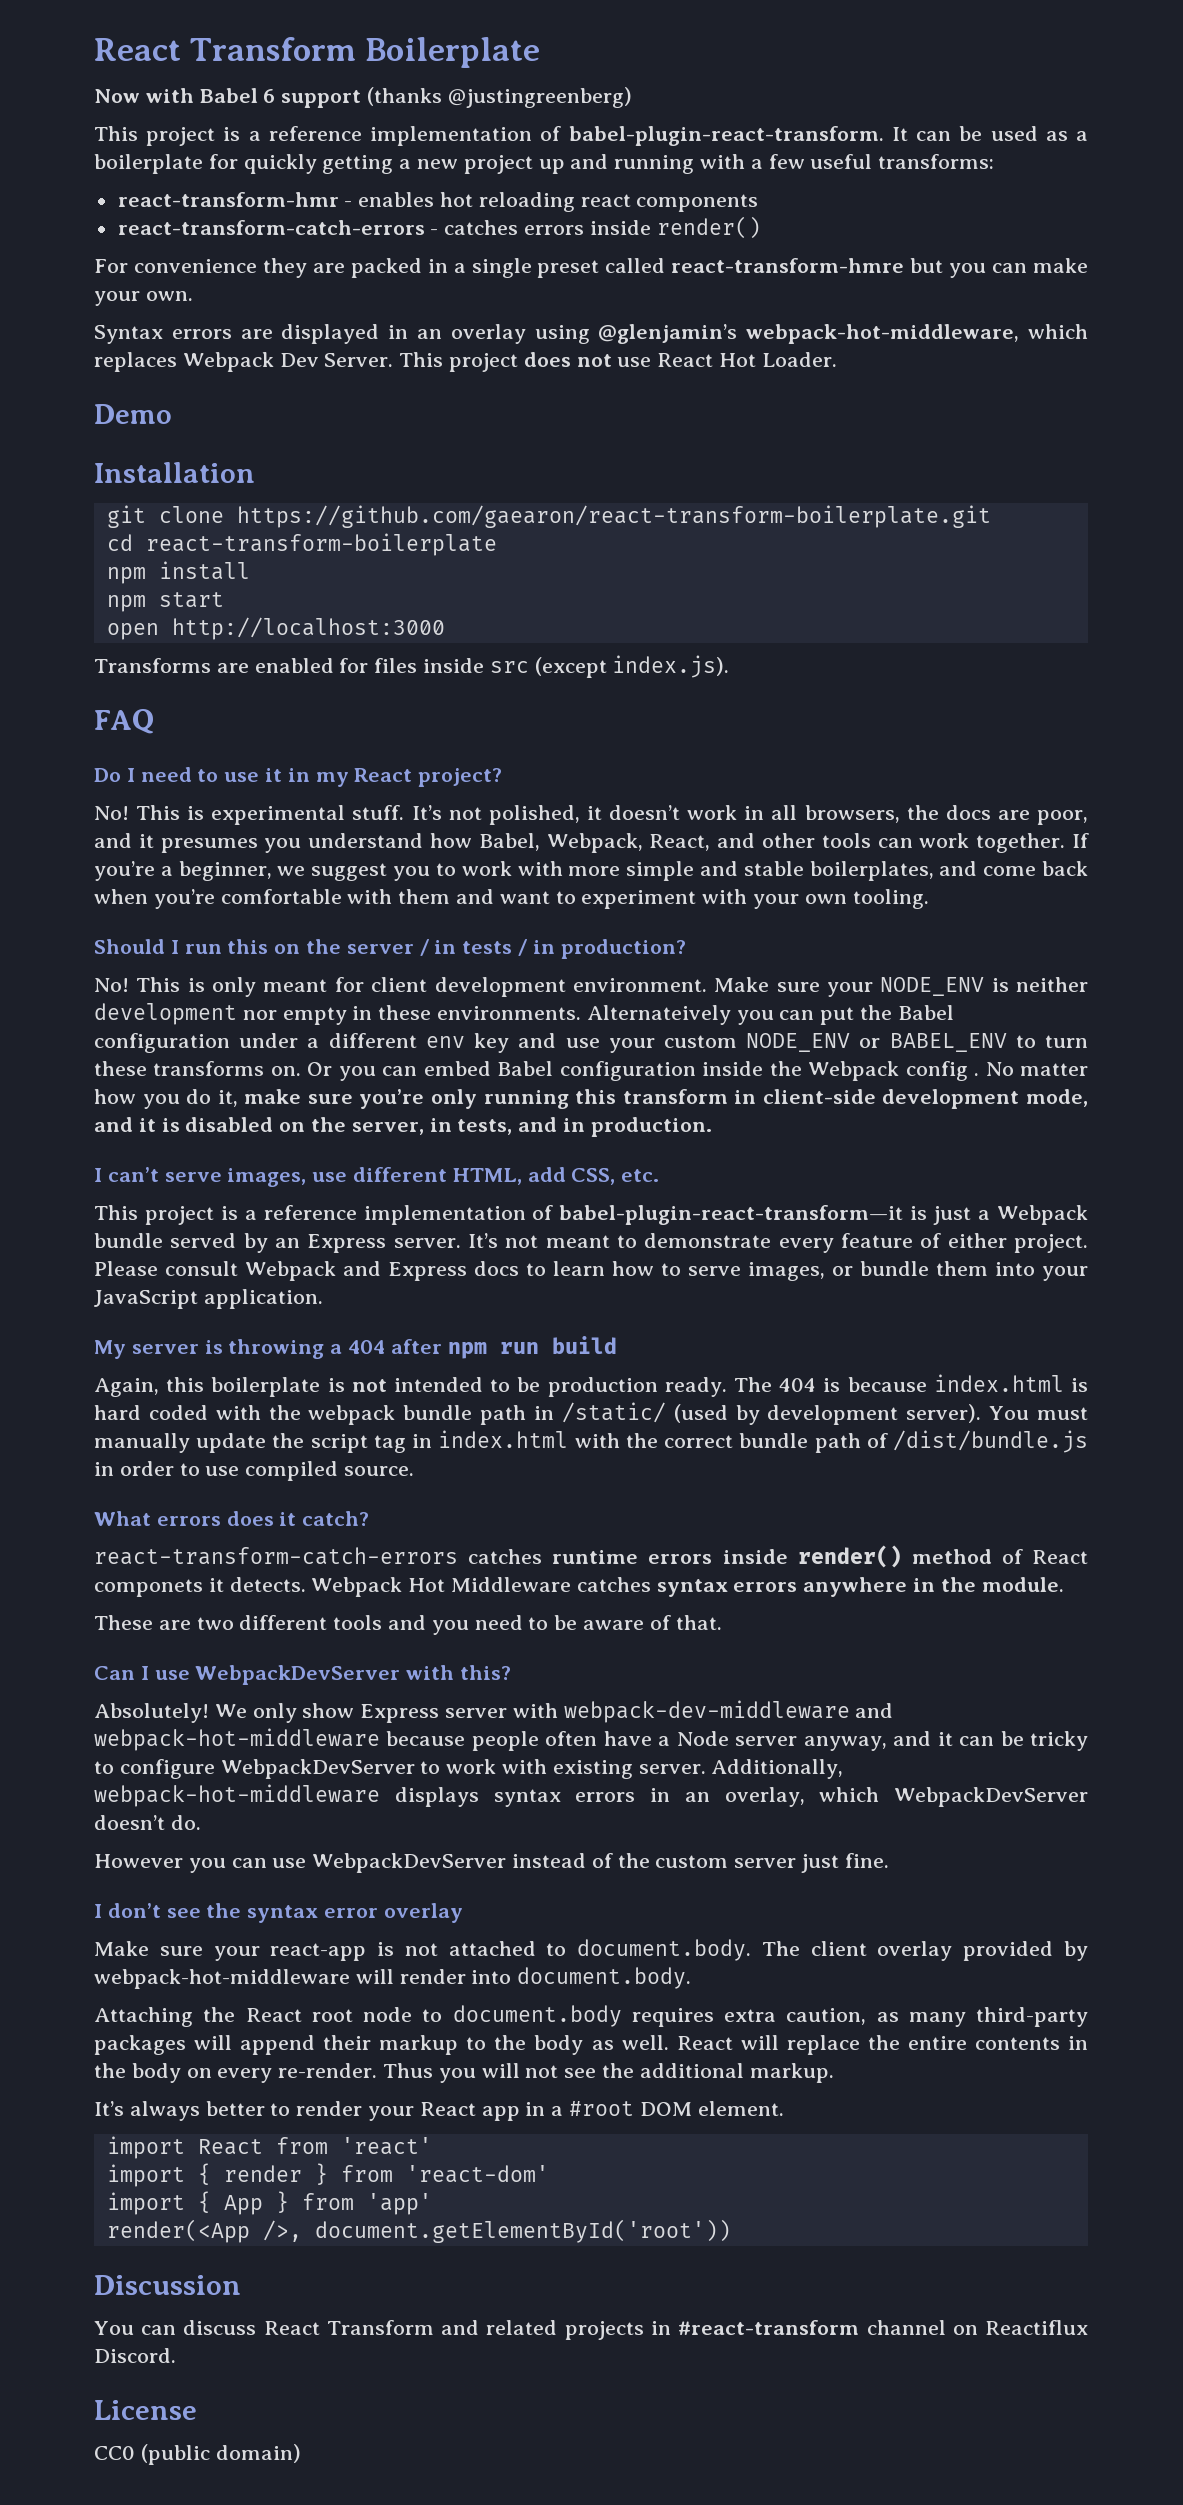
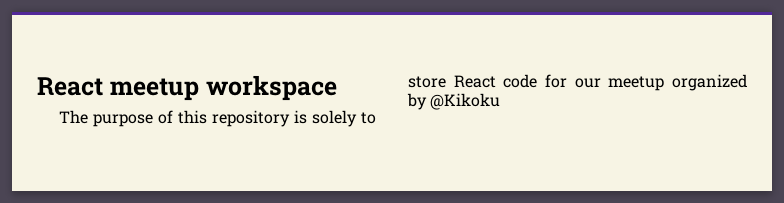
- React Transform Boilerplate
- Now with Babel 6 support (thanks @justingreenberg)
- This project is a reference implementation of babel-plugin-react-transform. It can be used as a boilerplate for quickly getting a new project up and running with a few useful transforms:
- react-transform-hmr - enables hot reloading react components
- react-transform-catch-errors - catches errors inside render()
- For convenience they are packed in a single preset called react-transform-hmre but you can make your own.
- Syntax errors are displayed in an overlay using @glenjamin’s webpack-hot-middleware, which replaces Webpack Dev Server. This project does not use React Hot Loader.
- Demo
- Installation
- git clone https://github.com/gaearon/react-transform-boilerplate.git
- cd react-transform-boilerplate
- npm install
- npm start
- open http://localhost:3000
- Transforms are enabled for files inside src (except index.js).
- FAQ
- Do I need to use it in my React project?
- No! This is experimental stuff. It’s not polished, it doesn’t work in all browsers, the docs are poor, and it presumes you understand how Babel, Webpack, React, and other tools can work together. If you’re a beginner, we suggest you to work with more simple and stable boilerplates, and come back when you’re comfortable with them and want to experiment with your own tooling.
- Should I run this on the server / in tests / in production?
- No! This is only meant for client development environment. Make sure your NODE_ENV is neither development nor empty in these environments. Alternateively you can put the Babel configuration under a different env key and use your custom NODE_ENV or BABEL_ENV to turn these transforms on. Or you can embed Babel configuration inside the Webpack config . No matter how you do it, make sure you’re only running this transform in client-side development mode, and it is disabled on the server, in tests, and in production.
- I can’t serve images, use different HTML, add CSS, etc.
- This project is a reference implementation of babel-plugin-react-transform—it is just a Webpack bundle served by an Express server. It’s not meant to demonstrate every feature of either project. Please consult Webpack and Express docs to learn how to serve images, or bundle them into your JavaScript application.
- My server is throwing a 404 after npm run build
- Again, this boilerplate is not intended to be production ready. The 404 is because index.html is hard coded with the webpack bundle path in /static/ (used by development server). You must manually update the script tag in index.html with the correct bundle path of /dist/bundle.js in order to use compiled source.
- What errors does it catch?
- react-transform-catch-errors catches runtime errors inside render() method of React componets it detects. Webpack Hot Middleware catches syntax errors anywhere in the module.
- These are two different tools and you need to be aware of that.
- Can I use WebpackDevServer with this?
- Absolutely! We only show Express server with webpack-dev-middleware and webpack-hot-middleware because people often have a Node server anyway, and it can be tricky to configure WebpackDevServer to work with existing server. Additionally, webpack-hot-middleware displays syntax errors in an overlay, which WebpackDevServer doesn’t do.
- However you can use WebpackDevServer instead of the custom server just fine.
- I don’t see the syntax error overlay
- Make sure your react-app is not attached to document.body. The client overlay provided by webpack-hot-middleware will render into document.body.
- Attaching the React root node to document.body requires extra caution, as many third-party packages will append their markup to the body as well. React will replace the entire contents in the body on every re-render. Thus you will not see the additional markup.
- It’s always better to render your React app in a #root DOM element.
- import React from 'react'
- import { render } from 'react-dom'
- import { App } from 'app'
- render(<App />, document.getElementById('root'))
- Discussion
- You can discuss React Transform and related projects in #react-transform channel on Reactiflux Discord.
- License
- CC0 (public domain)
+ React meetup workspace
+ The purpose of this repository is solely to store React code for our meetup organized by @Kikoku

